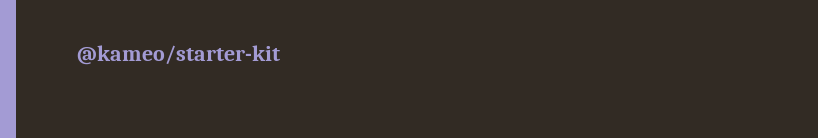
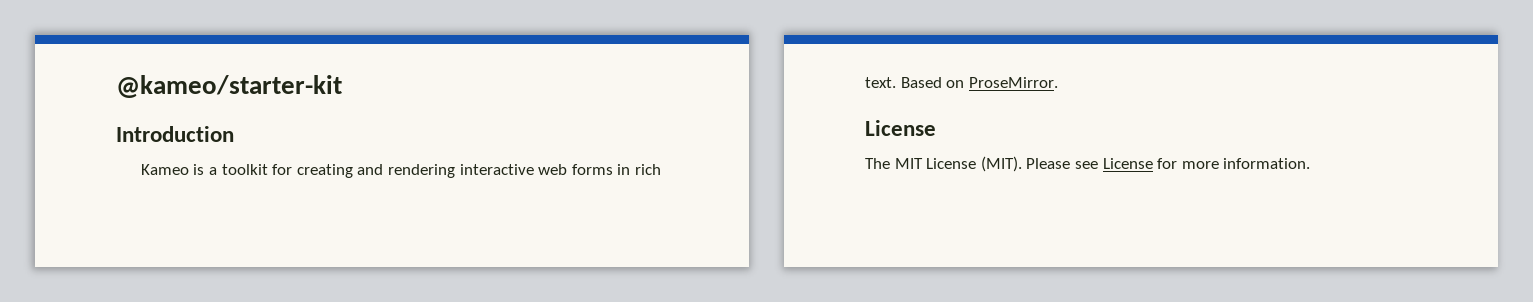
+ Introduction
+ Kameo is a toolkit for creating and rendering interactive web forms in rich text. Based on ProseMirror.
+ License
+ The MIT License (MIT). Please see License for more information.

